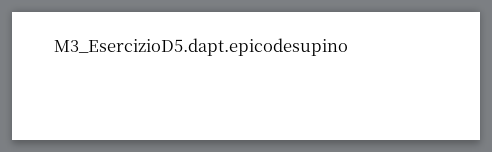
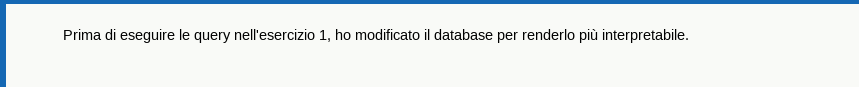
- M3_EsercizioD5.dapt.epicodesupino
+ Prima di eseguire le query nell'esercizio 1, ho modificato il database per renderlo più interpretabile.

